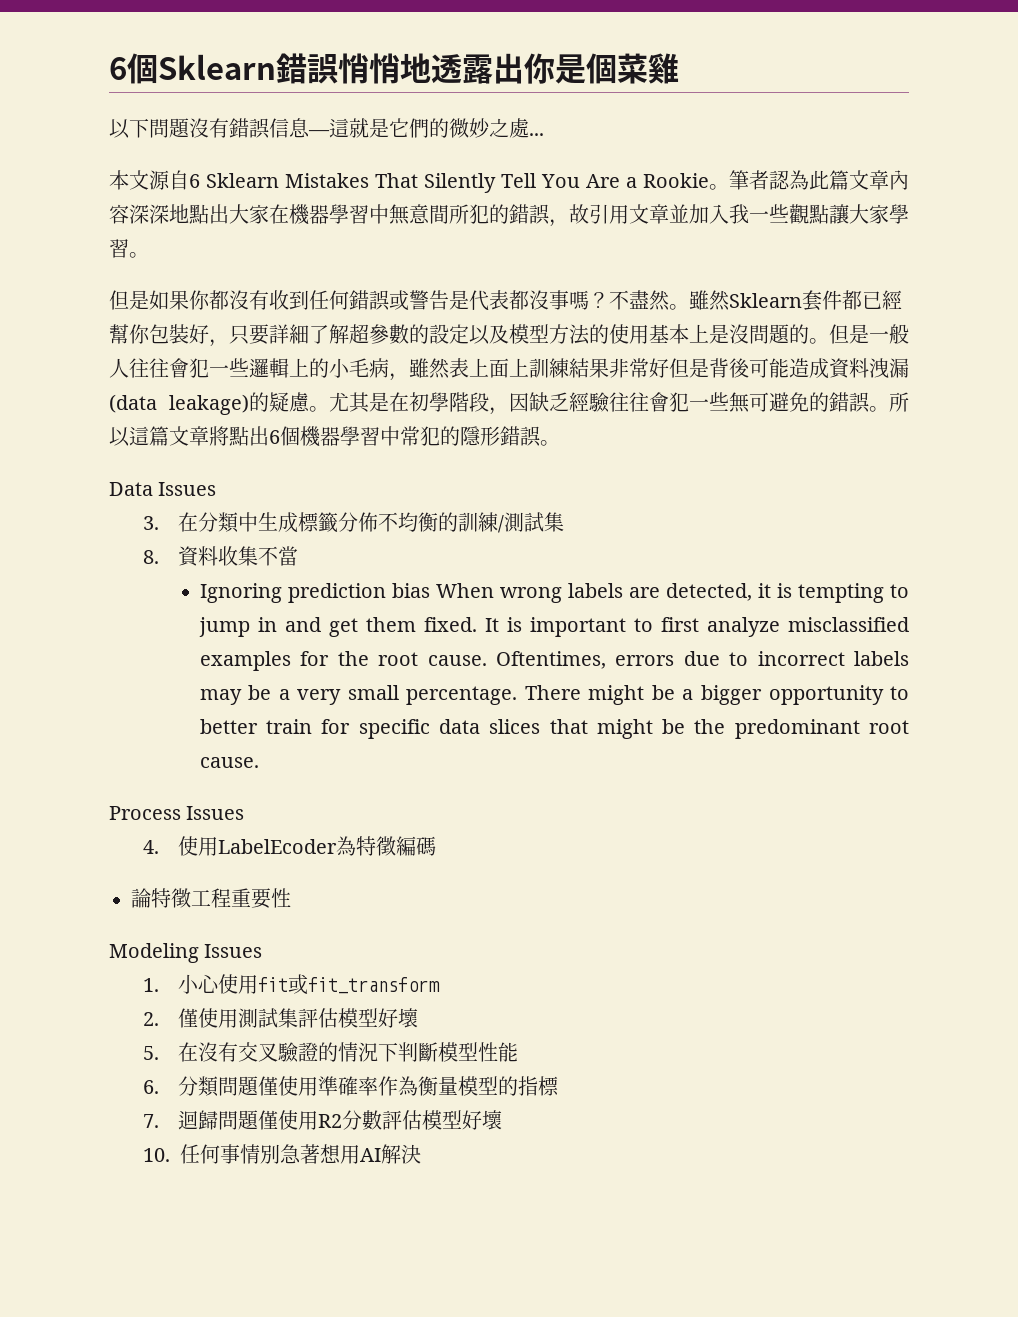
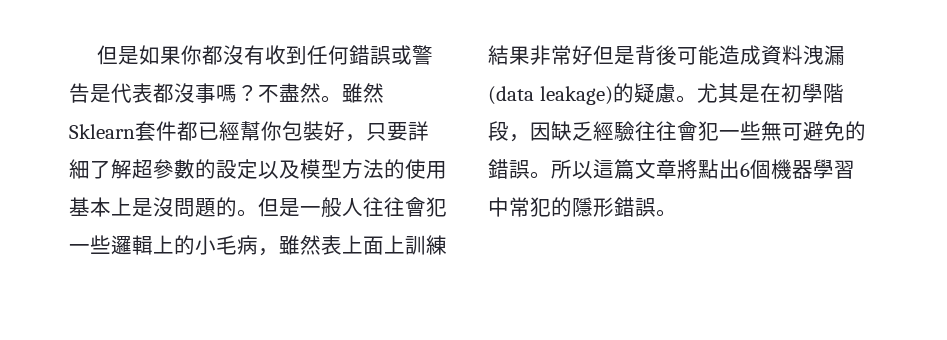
- 6個Sklearn錯誤悄悄地透露出你是個菜雞
- 以下問題沒有錯誤信息—這就是它們的微妙之處...
- 本文源自6 Sklearn Mistakes That Silently Tell You Are a Rookie。筆者認為此篇文章內容深深地點出大家在機器學習中無意間所犯的錯誤，故引用文章並加入我一些觀點讓大家學習。
- Data Issues
- 3.在分類中生成標籤分佈不均衡的訓練/測試集
- 8.資料收集不當
- Ignoring prediction bias When wrong labels are detected, it is tempting to jump in and get them fixed. It is important to first analyze misclassified examples for the root cause. Oftentimes, errors due to incorrect labels may be a very small percentage. There might be a bigger opportunity to better train for specific data slices that might be the predominant root cause.
- Process Issues
- 4.使用LabelEcoder為特徵編碼
- 論特徵工程重要性
- Modeling Issues
- 1.小心使用fit或fit_transform
- 2.僅使用測試集評估模型好壞
- 5.在沒有交叉驗證的情況下判斷模型性能
- 6.分類問題僅使用準確率作為衡量模型的指標
- 7.迴歸問題僅使用R2分數評估模型好壞
- 10.任何事情別急著想用AI解決

